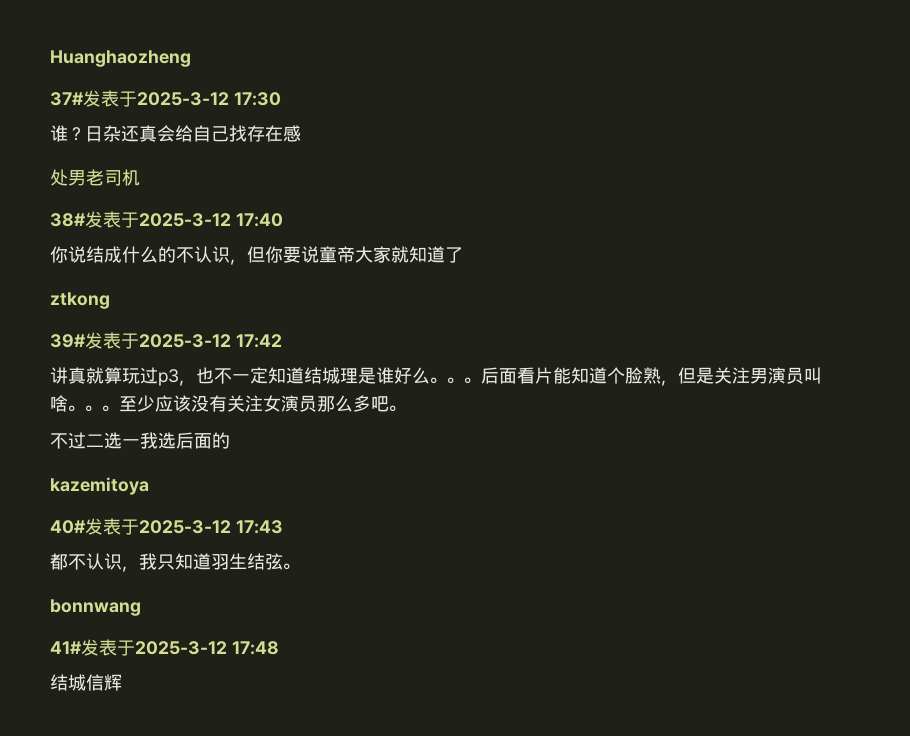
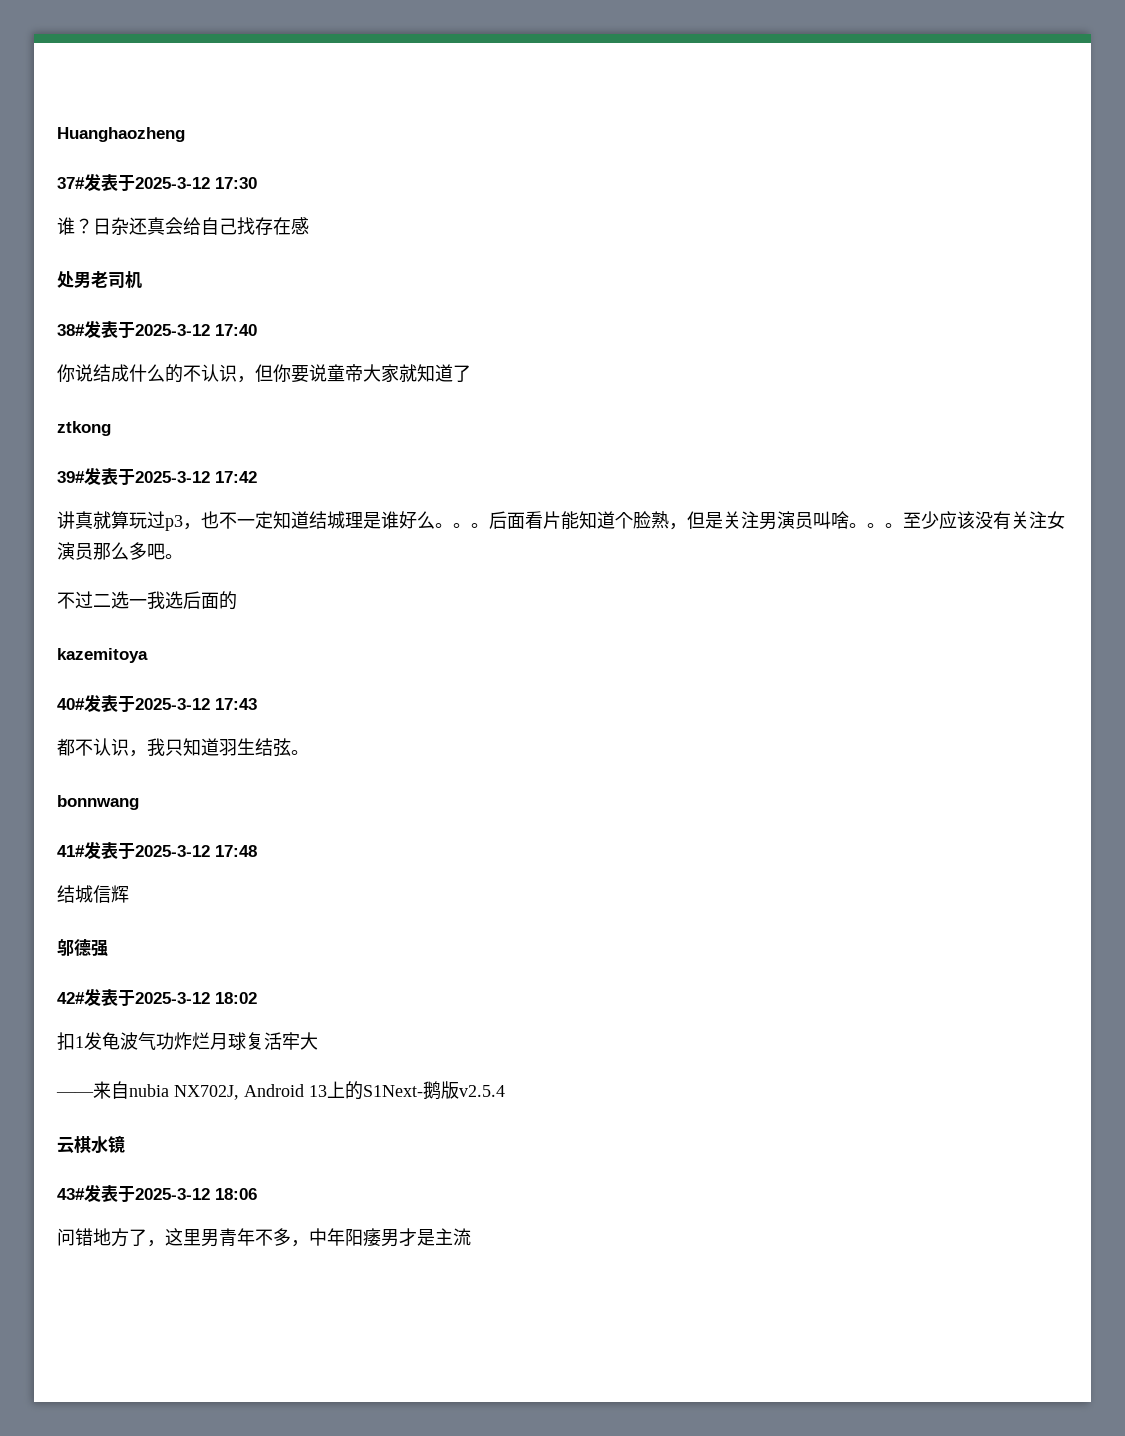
+ 邬德强
+ 42#发表于2025-3-12 18:02
+ 扣1发龟波气功炸烂月球复活牢大
+ ——来自nubia NX702J, Android 13上的S1Next-鹅版v2.5.4
+ 云棋水镜
+ 43#发表于2025-3-12 18:06
+ 问错地方了，这里男青年不多，中年阳痿男才是主流

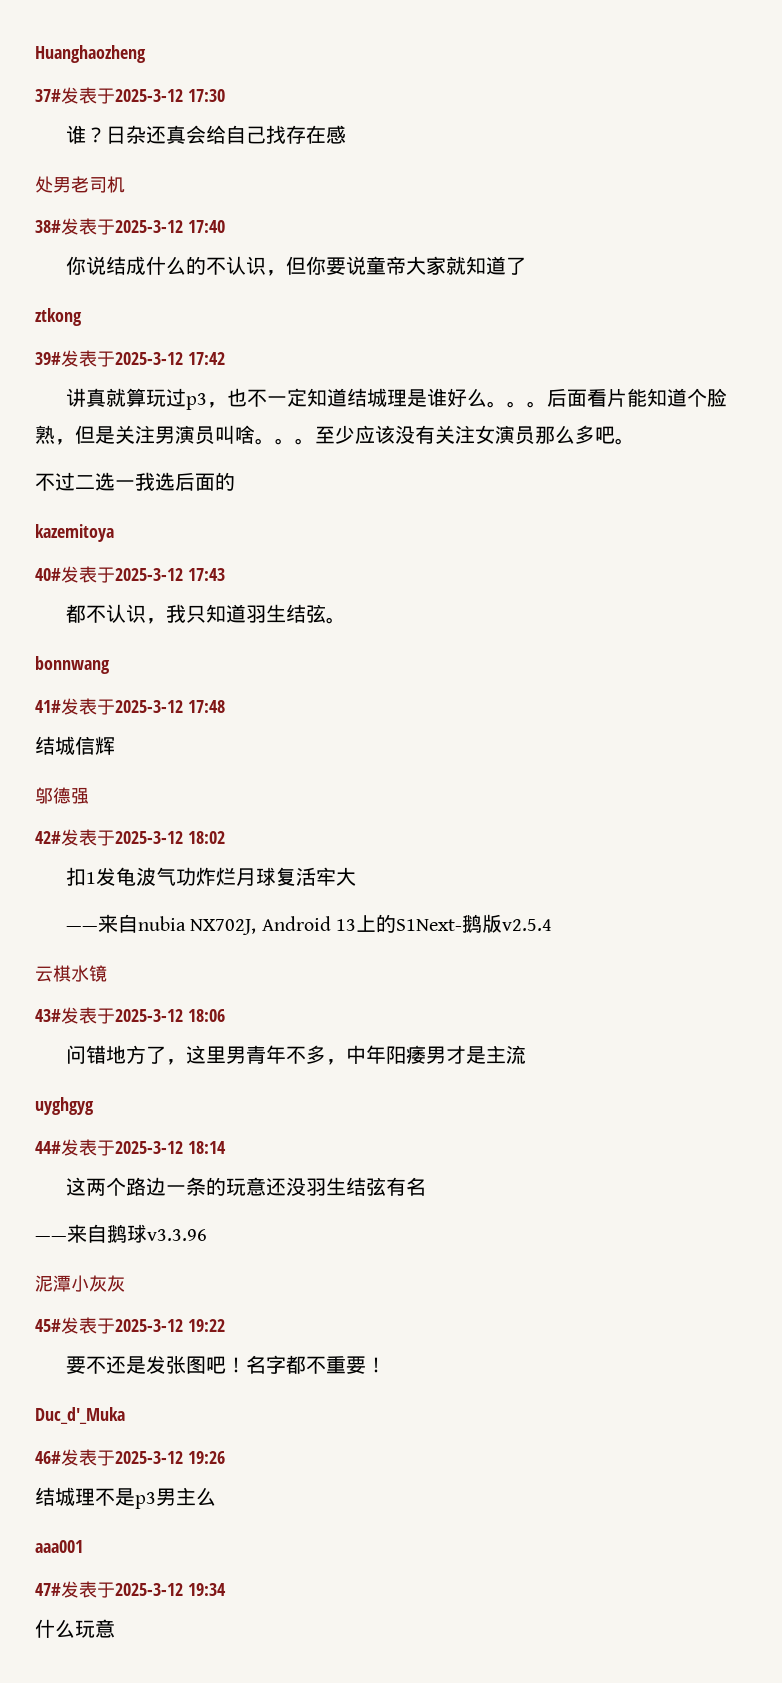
+ uyghgyg
+ 44#发表于2025-3-12 18:14
+ 这两个路边一条的玩意还没羽生结弦有名
+ ——来自鹅球v3.3.96
+ 泥潭小灰灰
+ 45#发表于2025-3-12 19:22
+ 要不还是发张图吧！名字都不重要！
+ Duc_d'_Muka
+ 46#发表于2025-3-12 19:26
+ 结城理不是p3男主么
+ aaa001
+ 47#发表于2025-3-12 19:34
+ 什么玩意

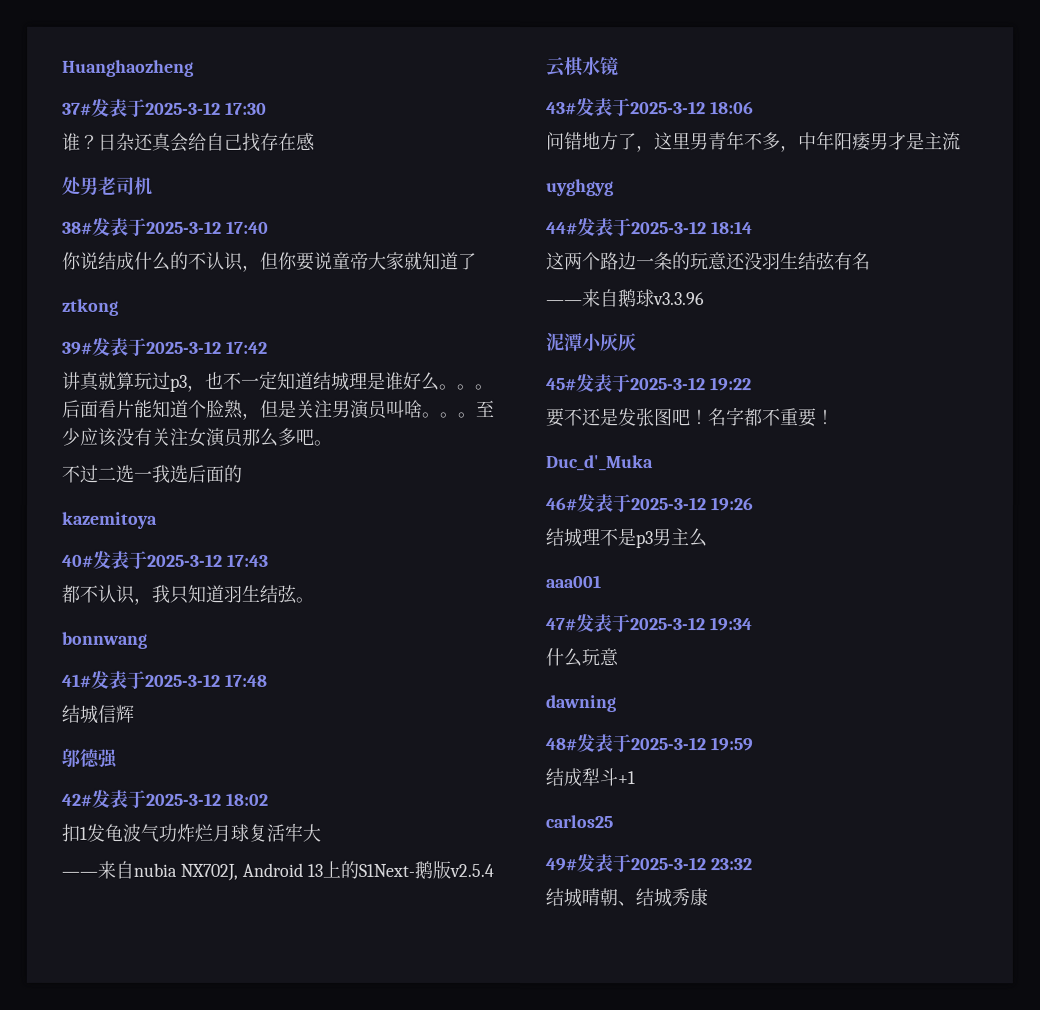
+ dawning
+ 48#发表于2025-3-12 19:59
+ 结成犁斗+1
+ carlos25
+ 49#发表于2025-3-12 23:32
+ 结城晴朝、结城秀康

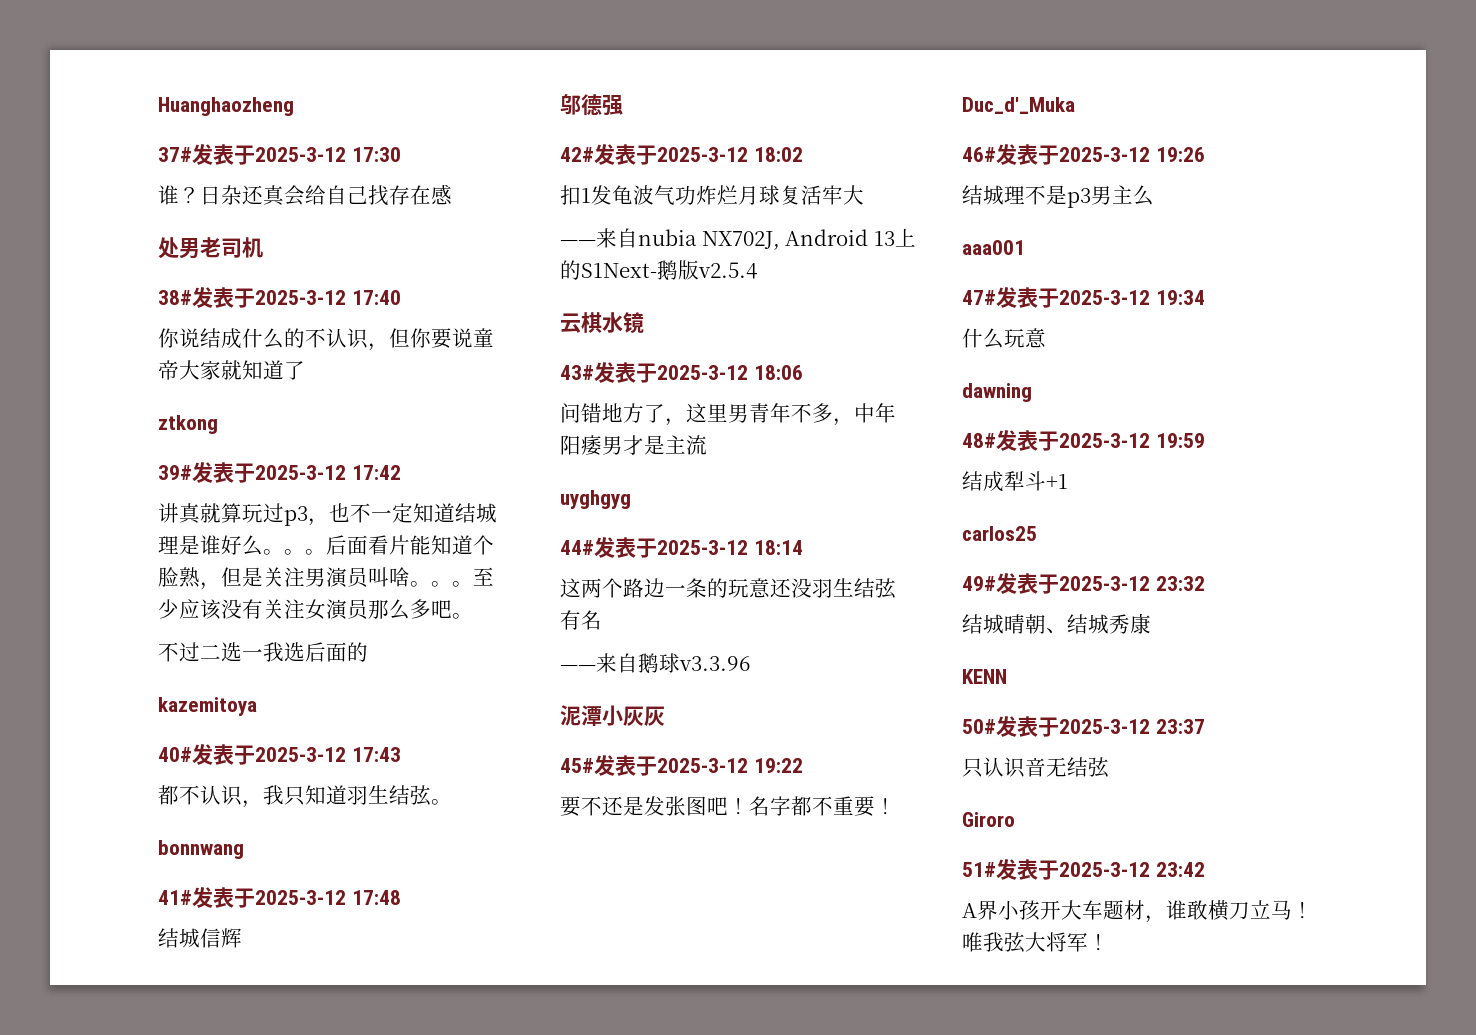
+ KENN
+ 50#发表于2025-3-12 23:37
+ 只认识音无结弦
+ Giroro
+ 51#发表于2025-3-12 23:42
+ A界小孩开大车题材，谁敢横刀立马！唯我弦大将军！

